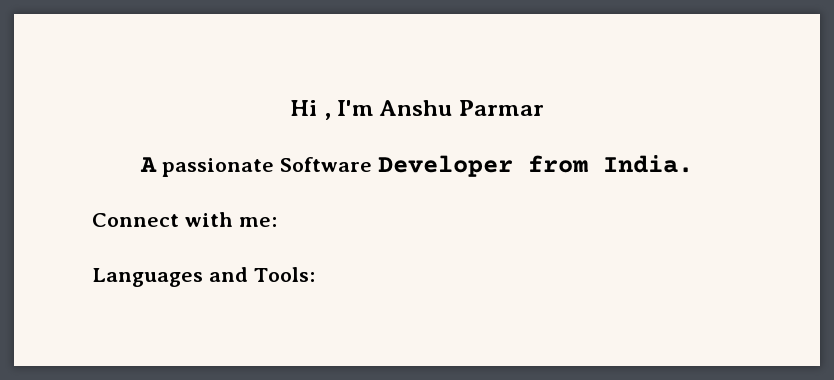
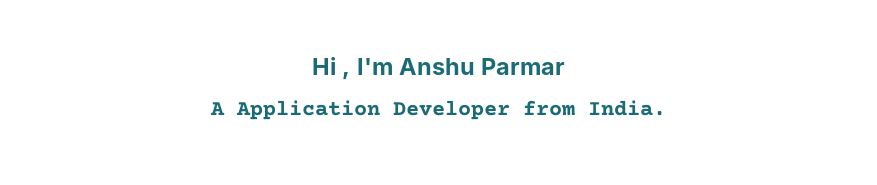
- A passionate Software Developer from India.
+ A Application Developer from India.
- Connect with me:
- Languages and Tools:

